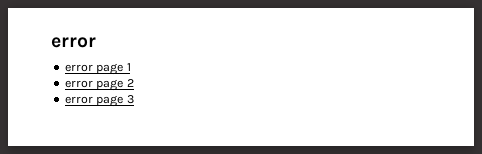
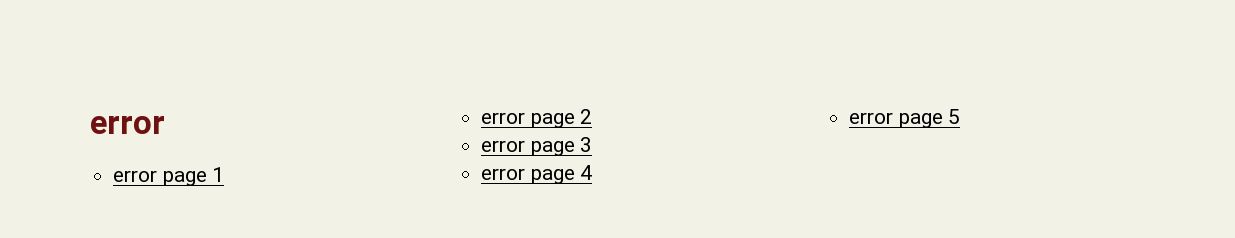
+ error page 4
+ error page 5

